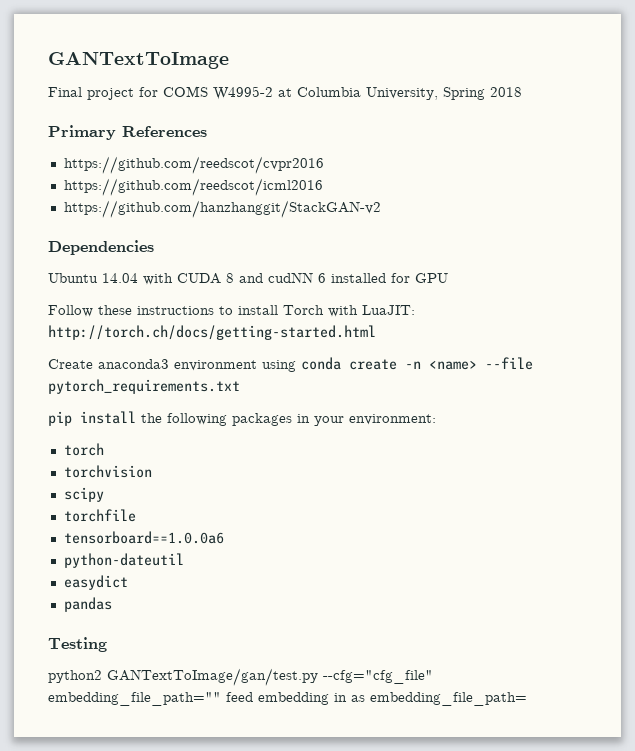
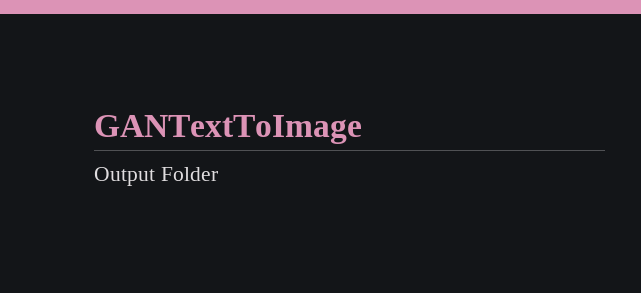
- Final project for COMS W4995-2 at Columbia University, Spring 2018
- Primary References
- https://github.com/reedscot/cvpr2016
- https://github.com/reedscot/icml2016
- https://github.com/hanzhanggit/StackGAN-v2
- Dependencies
- Ubuntu 14.04 with CUDA 8 and cudNN 6 installed for GPU
- Follow these instructions to install Torch with LuaJIT: http://torch.ch/docs/getting-started.html
- Create anaconda3 environment using conda create -n <name> --file pytorch_requirements.txt
- pip install the following packages in your environment:
- torch
- torchvision
- scipy
- torchfile
- tensorboard==1.0.0a6
- python-dateutil
- easydict
- pandas
- Testing
- python2 GANTextToImage/gan/test.py --cfg="cfg_file" embedding_file_path="" feed embedding in as embedding_file_path=
+ Output Folder

